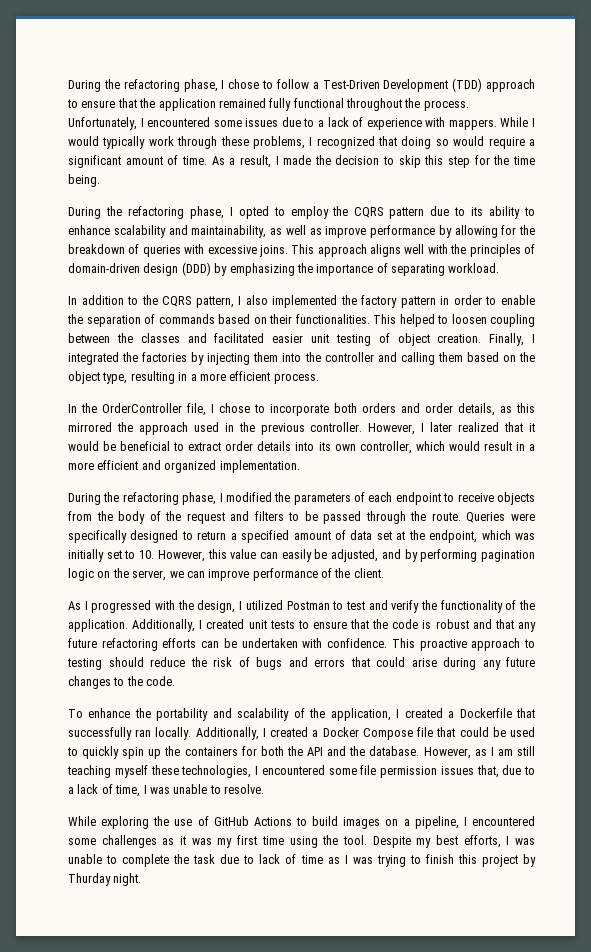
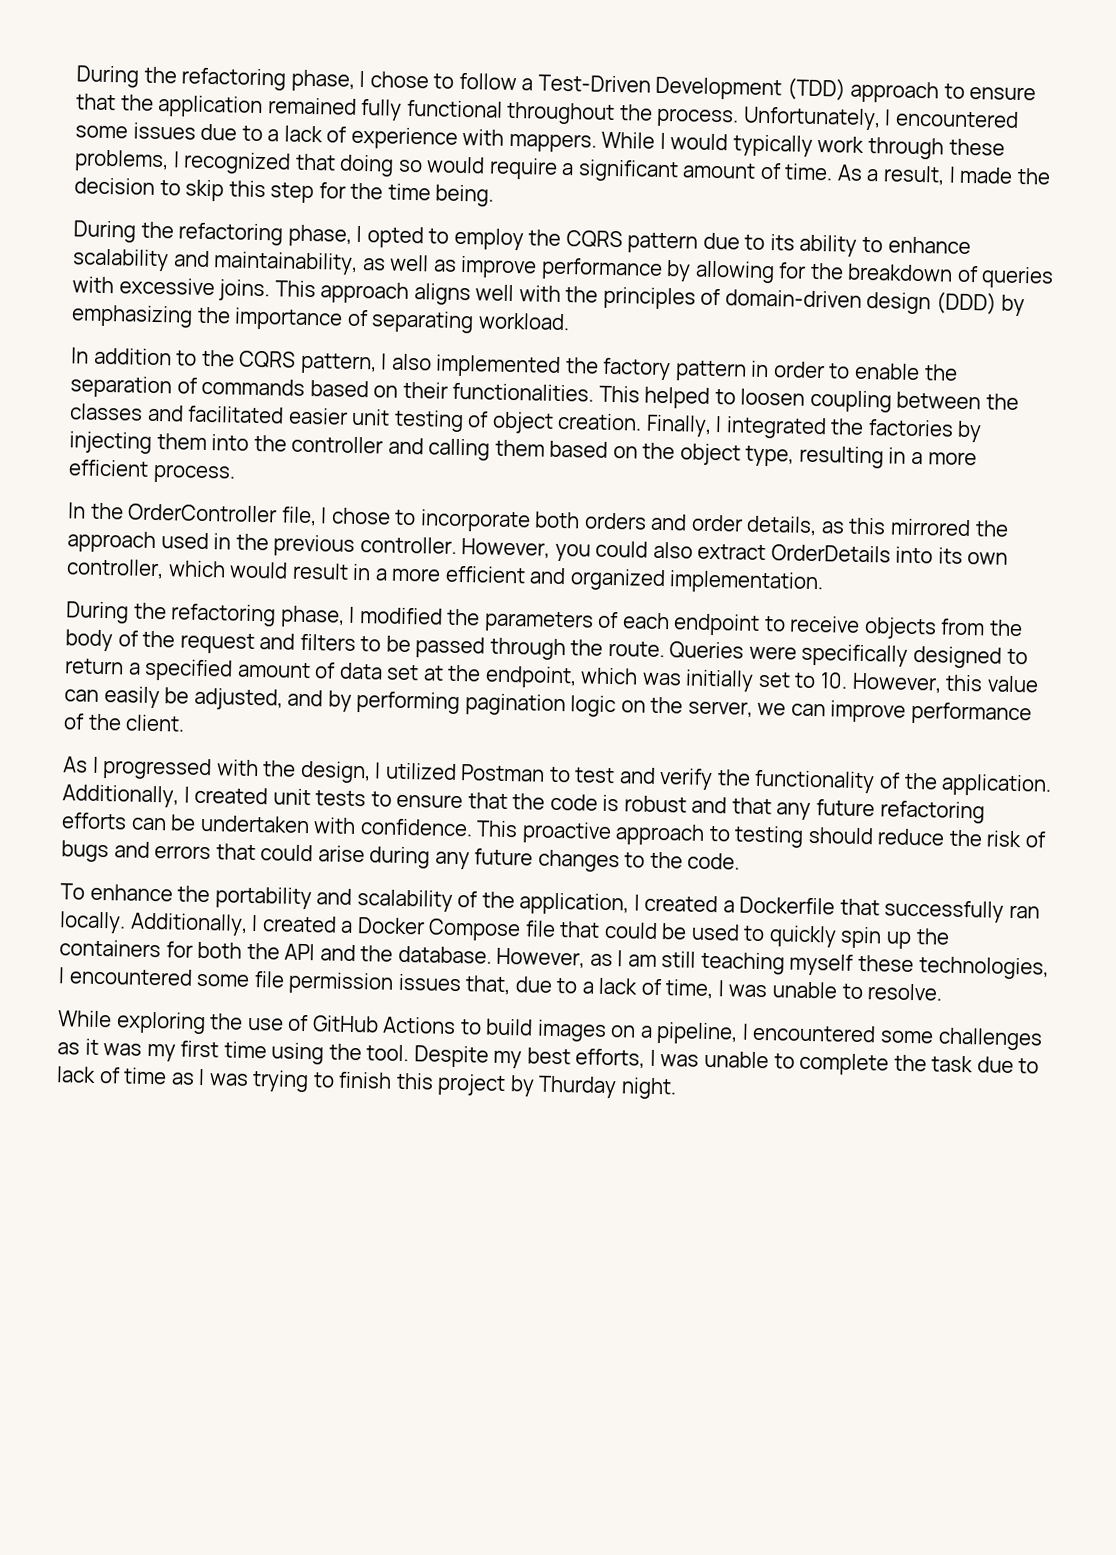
- However, I later realized that it would be beneficial to extract order details into its own controller, which would result in a more efficient and organized implementation.
+ However, you could also extract OrderDetails into its own controller, which would result in a more efficient and organized implementation.

